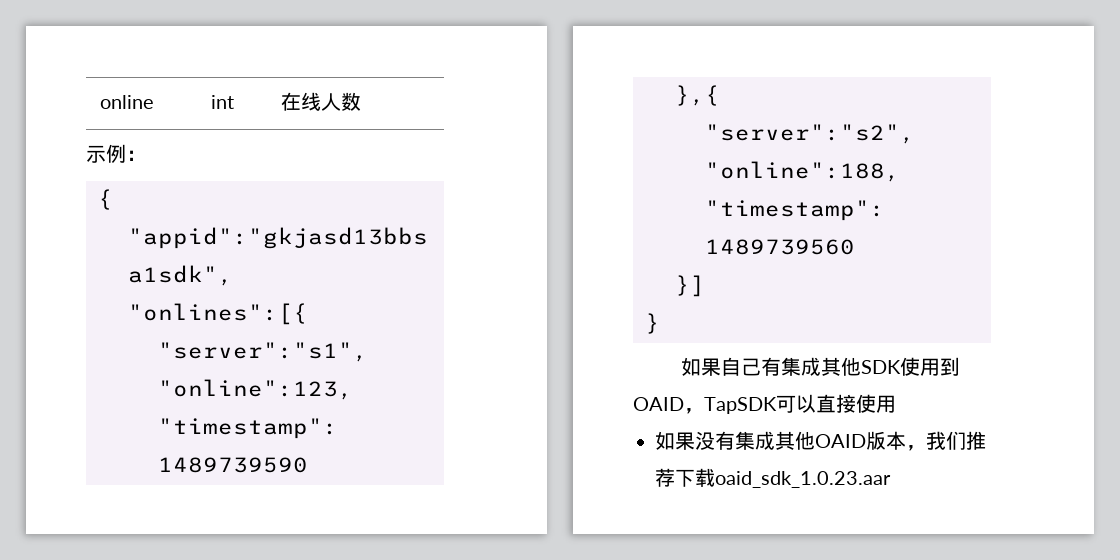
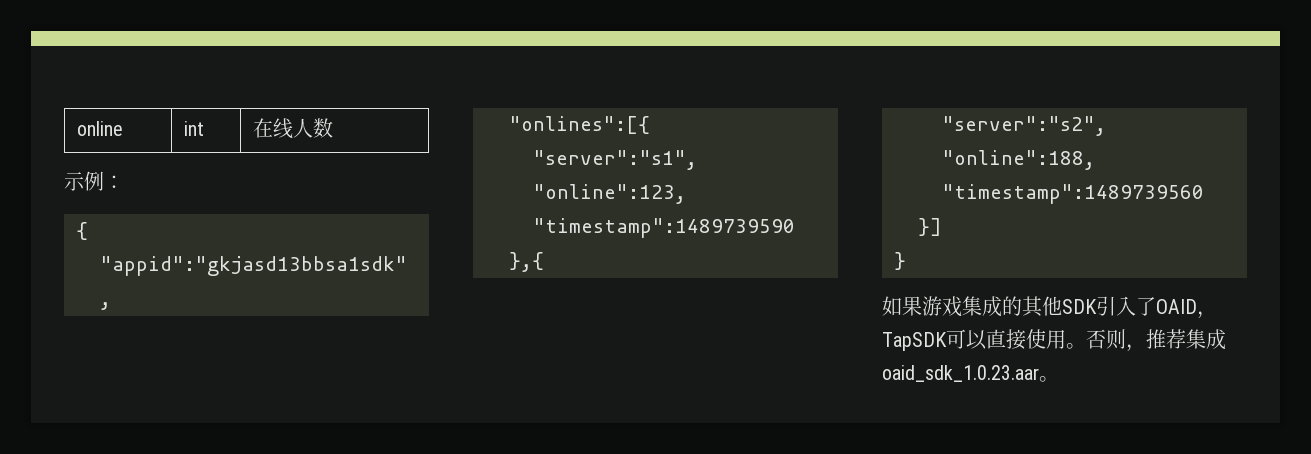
- 如果自己有集成其他SDK使用到OAID，TapSDK可以直接使用
- 如果没有集成其他OAID版本，我们推荐下载oaid_sdk_1.0.23.aar
+ 如果游戏集成的其他SDK引入了OAID，TapSDK可以直接使用。否则，推荐集成oaid_sdk_1.0.23.aar。

